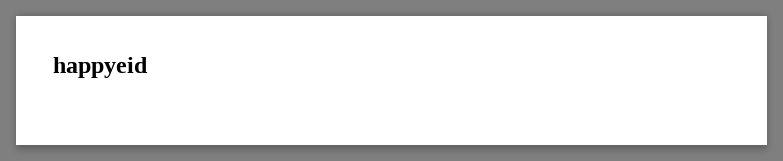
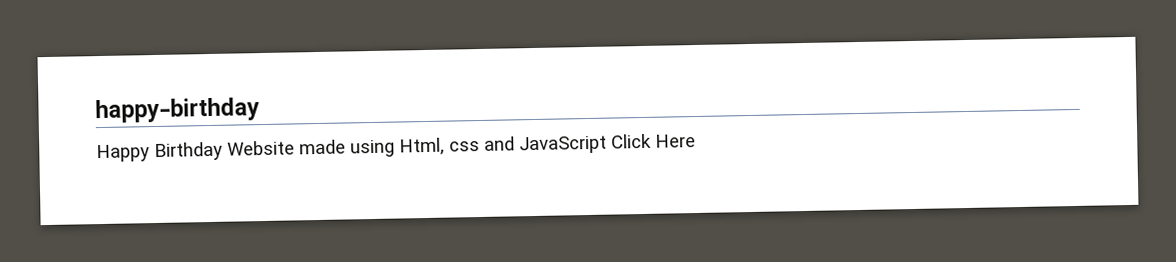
- happyeid
+ happy-birthday
+ Happy Birthday Website made using Html, css and JavaScript Click Here

